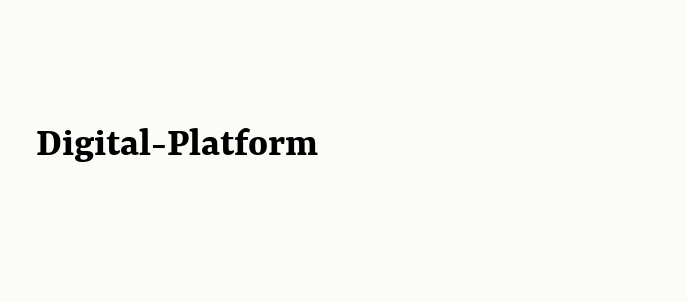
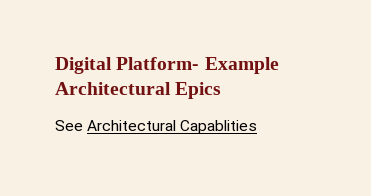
- Digital-Platform
+ Digital Platform- Example Architectural Epics
+ See Architectural Capablities

